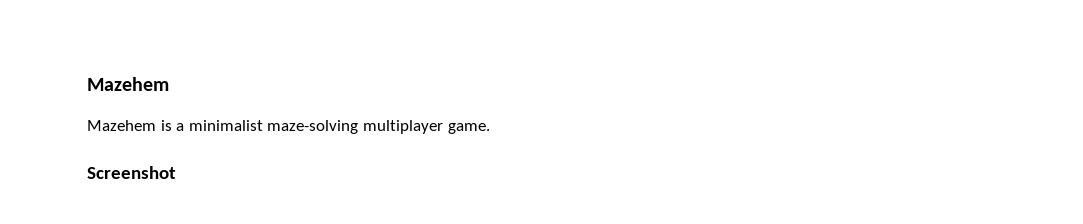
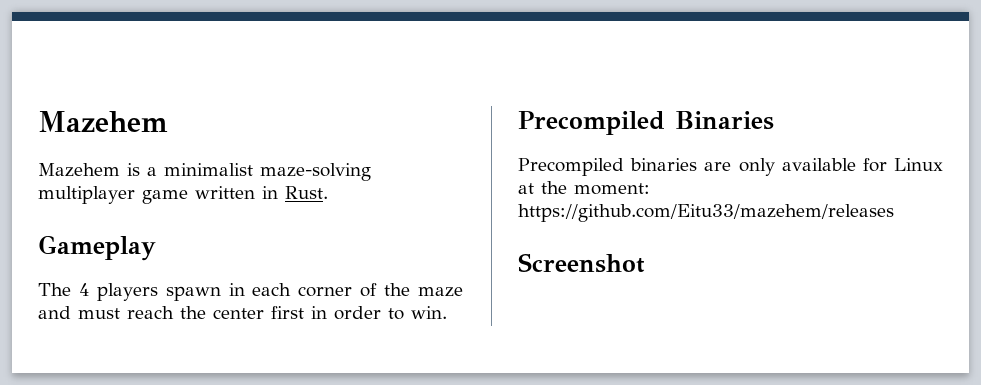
- Mazehem is a minimalist maze-solving multiplayer game.
+ Mazehem is a minimalist maze-solving multiplayer game written in Rust.
+ Gameplay
+ The 4 players spawn in each corner of the maze and must reach the center first in order to win.
+ Precompiled Binaries
+ Precompiled binaries are only available for Linux at the moment: https://github.com/Eitu33/mazehem/releases

